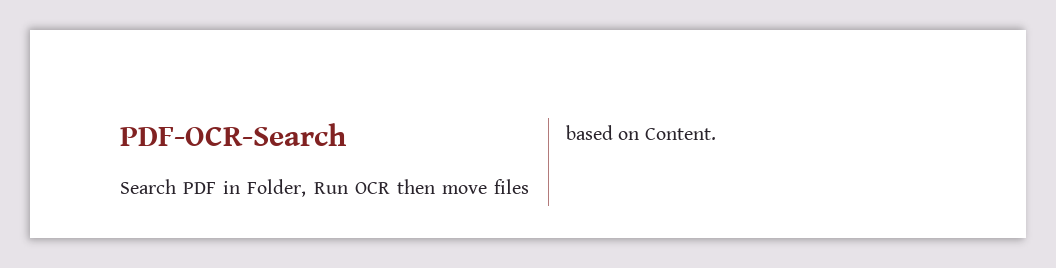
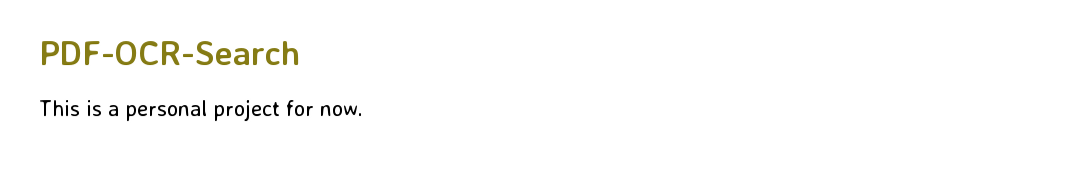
- Search PDF in Folder, Run OCR then move files based on Content.
+ This is a personal project for now.

